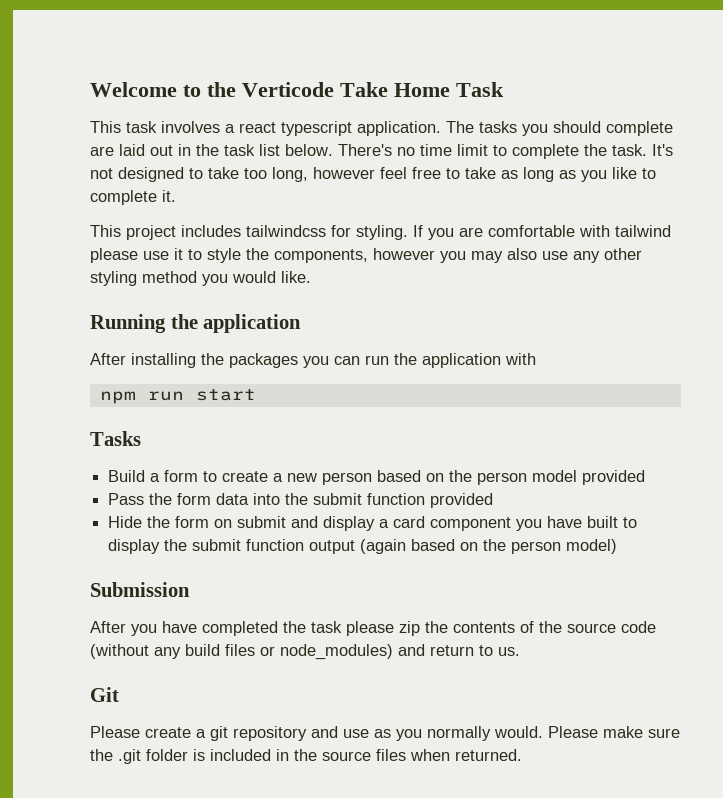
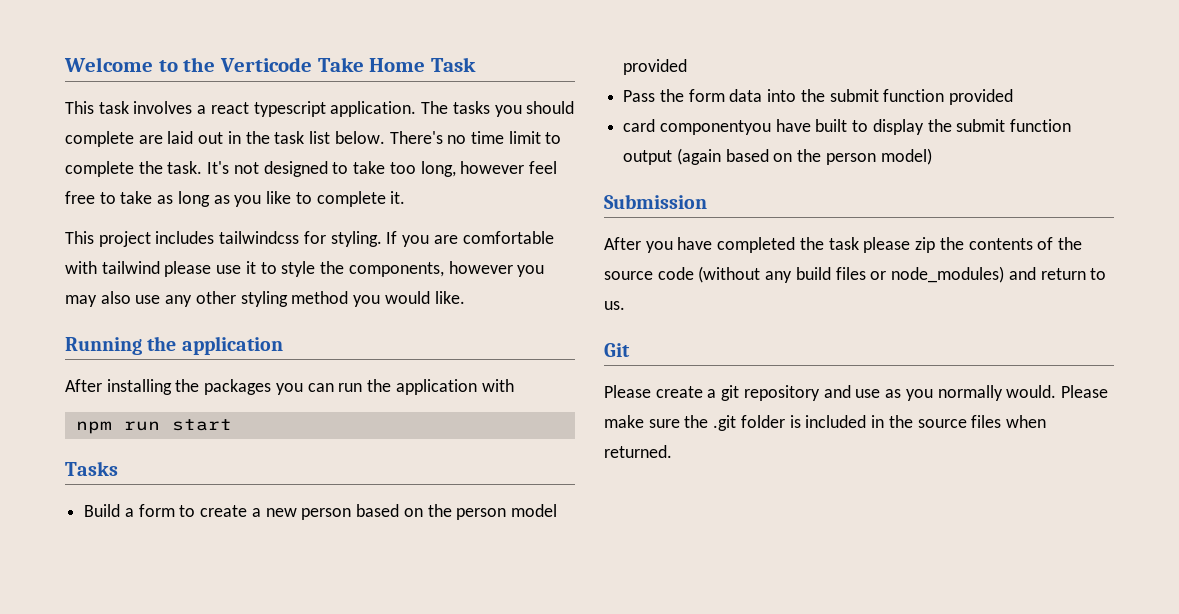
- Hide the form on submit and display a card component you have built to display the submit function output (again based on the person model)
+ card componentyou have built to display the submit function output (again based on the person model)

